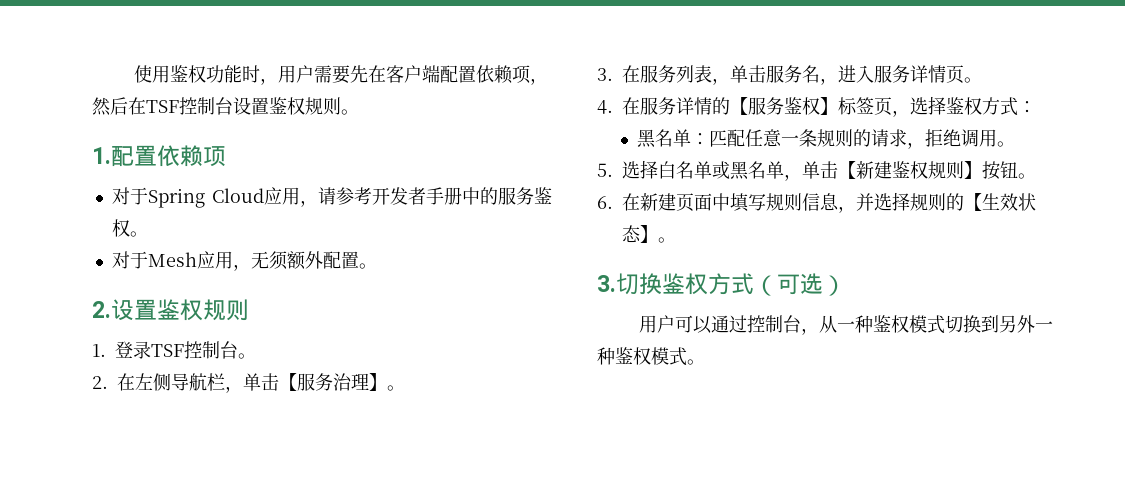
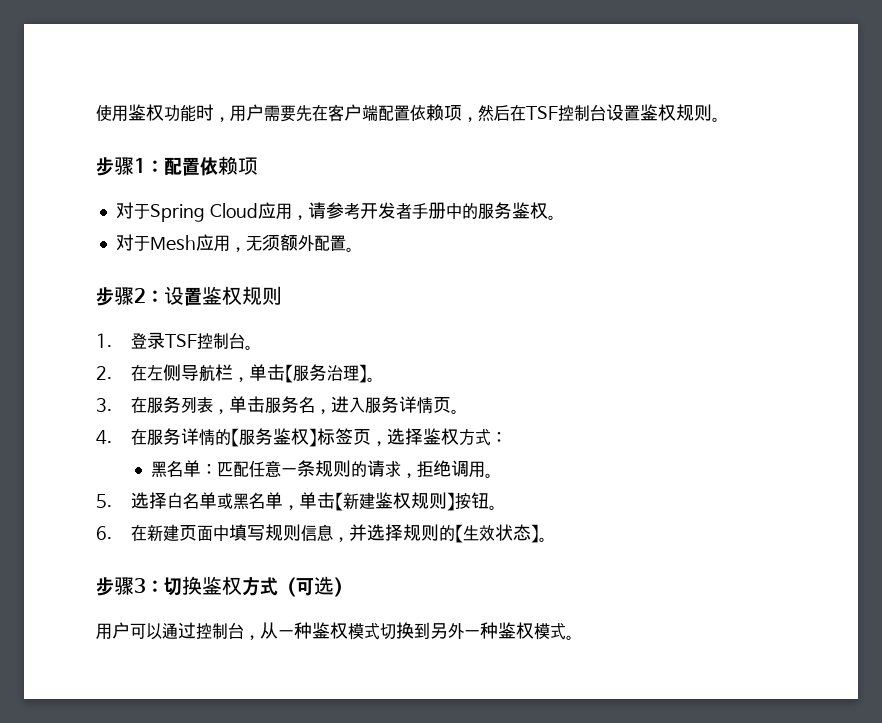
- 1.配置依赖项
+ 步骤1：配置依赖项
- 2.设置鉴权规则
+ 步骤2：设置鉴权规则
- 3.切换鉴权方式（可选）
+ 步骤3：切换鉴权方式（可选）

